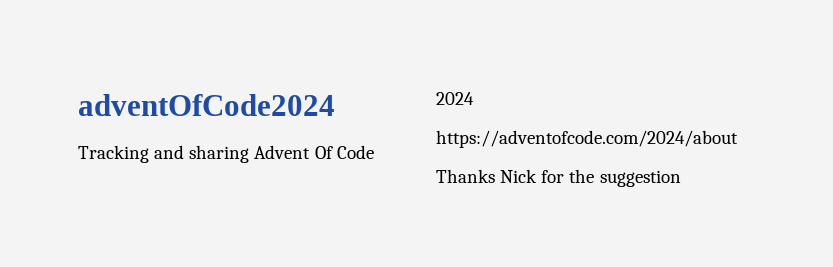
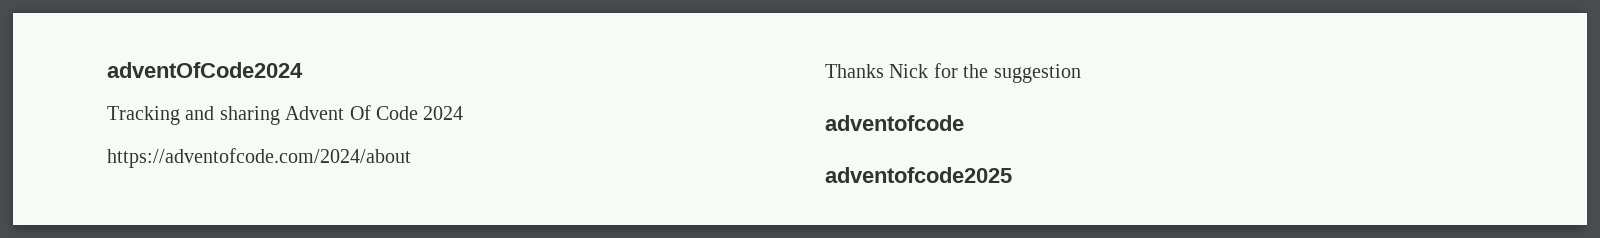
+ adventofcode
+ adventofcode2025

